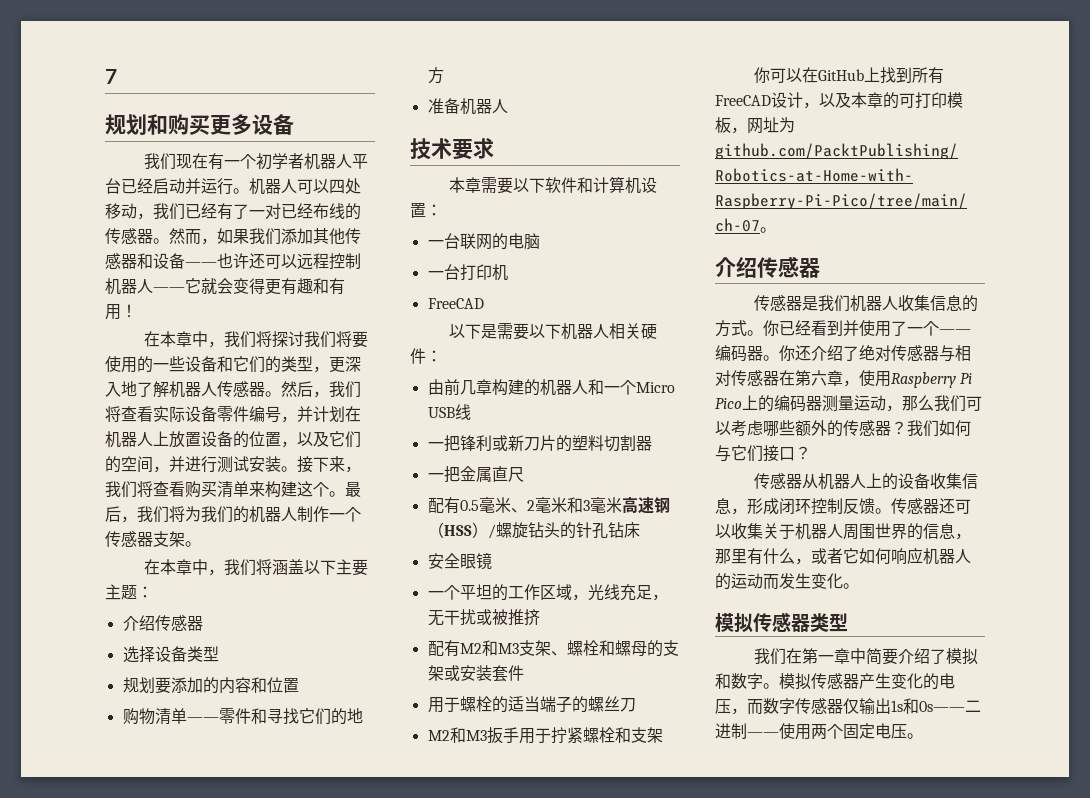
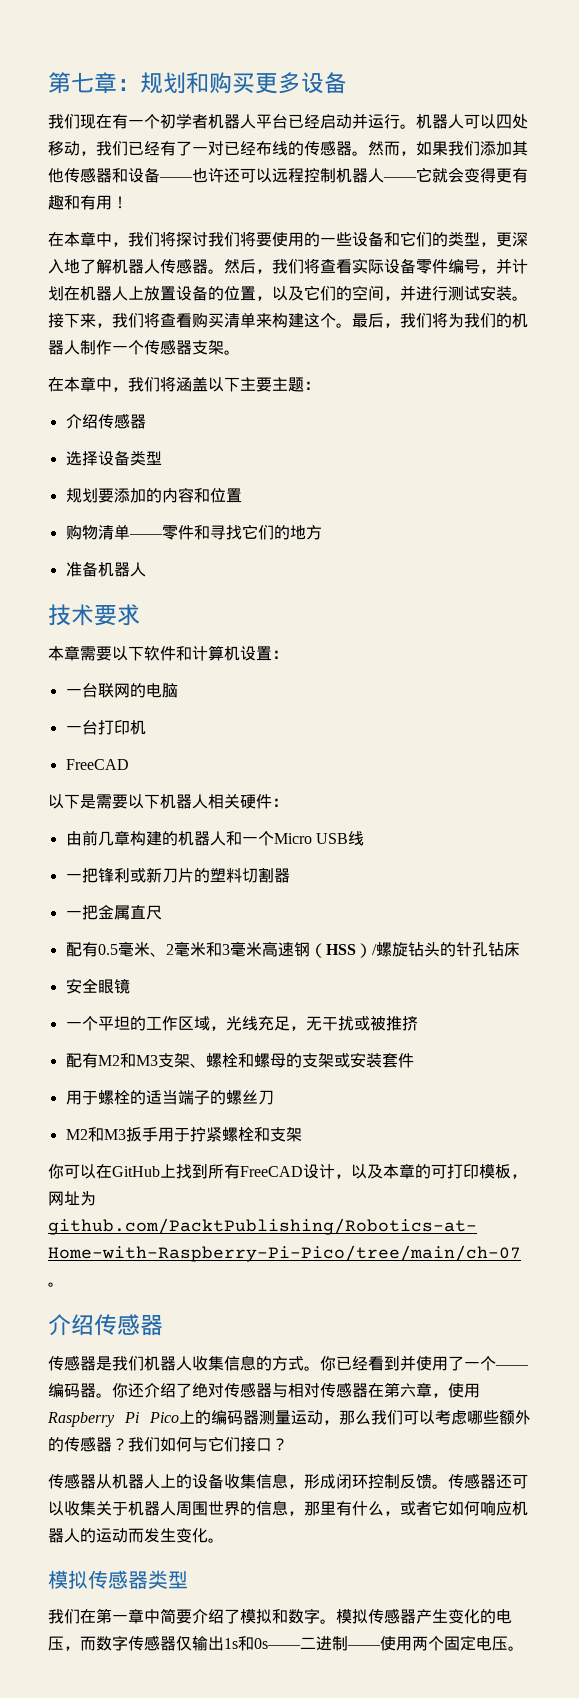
- 7
- 规划和购买更多设备
+ 第七章：规划和购买更多设备

